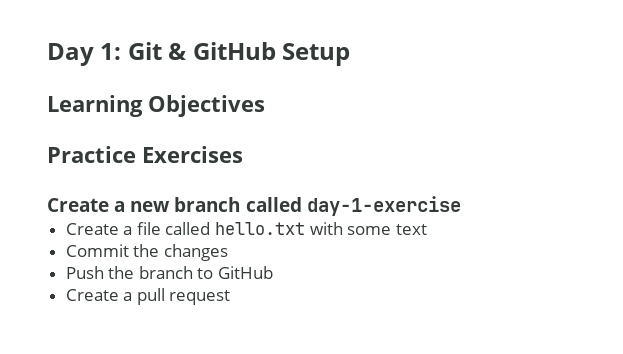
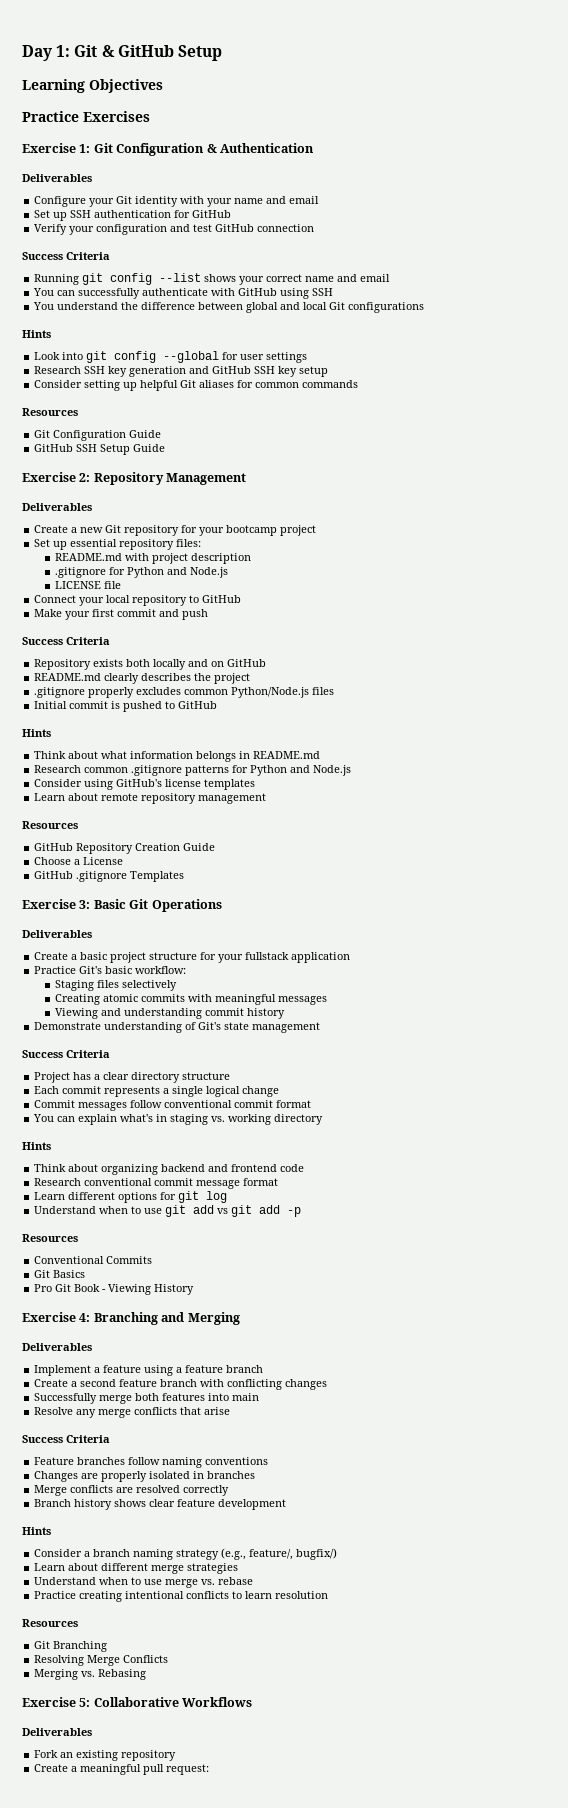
- Create a new branch called day-1-exercise
- Create a file called hello.txt with some text
- Commit the changes
- Push the branch to GitHub
- Create a pull request
+ Exercise 1: Git Configuration & Authentication
+ Deliverables
+ Configure your Git identity with your name and email
+ Set up SSH authentication for GitHub
+ Verify your configuration and test GitHub connection
+ Success Criteria
+ Running git config --list shows your correct name and email
+ You can successfully authenticate with GitHub using SSH
+ You understand the difference between global and local Git configurations
+ Hints
+ Look into git config --global for user settings
+ Research SSH key generation and GitHub SSH key setup
+ Consider setting up helpful Git aliases for common commands
+ Resources
+ Git Configuration Guide
+ GitHub SSH Setup Guide
+ Exercise 2: Repository Management
+ Deliverables
+ Create a new Git repository for your bootcamp project
+ Set up essential repository files:
+ README.md with project description
+ .gitignore for Python and Node.js
+ LICENSE file
+ Connect your local repository to GitHub
+ Make your first commit and push
+ Success Criteria
+ Repository exists both locally and on GitHub
+ README.md clearly describes the project
+ .gitignore properly excludes common Python/Node.js files
+ Initial commit is pushed to GitHub
+ Hints
+ Think about what information belongs in README.md
+ Research common .gitignore patterns for Python and Node.js
+ Consider using GitHub's license templates
+ Learn about remote repository management
+ Resources
+ GitHub Repository Creation Guide
+ Choose a License
+ GitHub .gitignore Templates
+ Exercise 3: Basic Git Operations
+ Deliverables
+ Create a basic project structure for your fullstack application
+ Practice Git's basic workflow:
+ Staging files selectively
+ Creating atomic commits with meaningful messages
+ Viewing and understanding commit history
+ Demonstrate understanding of Git's state management
+ Success Criteria
+ Project has a clear directory structure
+ Each commit represents a single logical change
+ Commit messages follow conventional commit format
+ You can explain what's in staging vs. working directory
+ Hints
+ Think about organizing backend and frontend code
+ Research conventional commit message format
+ Learn different options for git log
+ Understand when to use git add vs git add -p
+ Resources
+ Conventional Commits
+ Git Basics
+ Pro Git Book - Viewing History
+ Exercise 4: Branching and Merging
+ Deliverables
+ Implement a feature using a feature branch
+ Create a second feature branch with conflicting changes
+ Successfully merge both features into main
+ Resolve any merge conflicts that arise
+ Success Criteria
+ Feature branches follow naming conventions
+ Changes are properly isolated in branches
+ Merge conflicts are resolved correctly
+ Branch history shows clear feature development
+ Hints
+ Consider a branch naming strategy (e.g., feature/, bugfix/)
+ Learn about different merge strategies
+ Understand when to use merge vs. rebase
+ Practice creating intentional conflicts to learn resolution
+ Resources
+ Git Branching
+ Resolving Merge Conflicts
+ Merging vs. Rebasing
+ Exercise 5: Collaborative Workflows
+ Deliverables
+ Fork an existing repository
+ Create a meaningful pull request:

